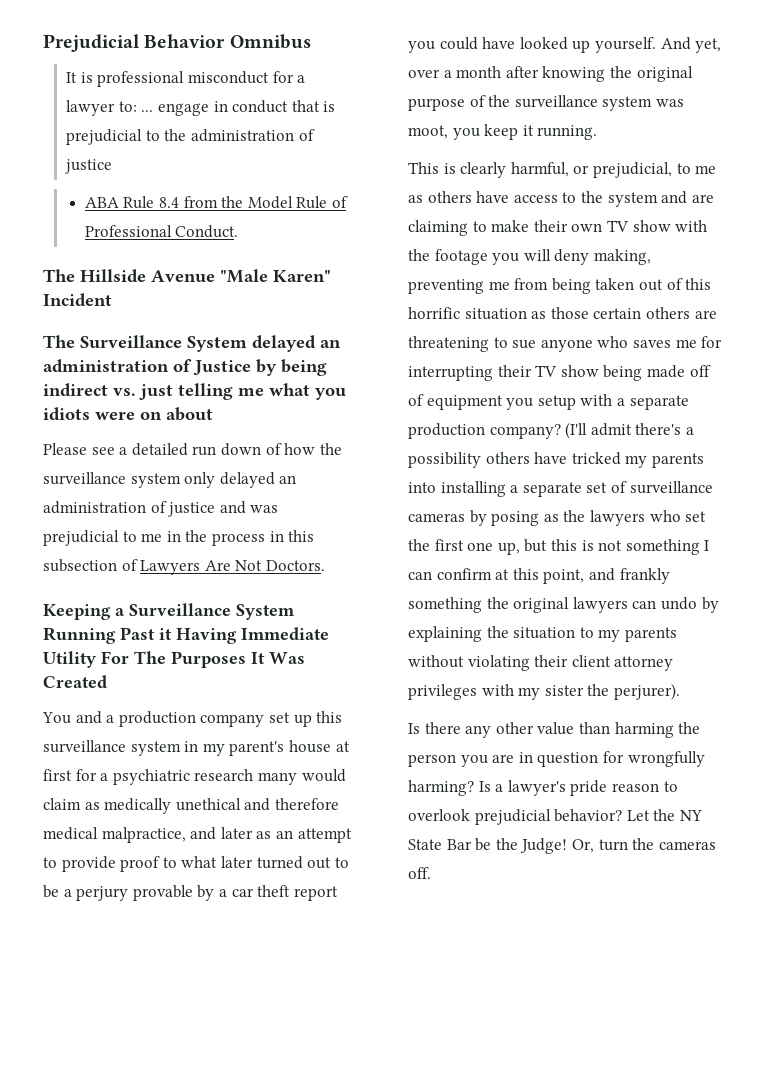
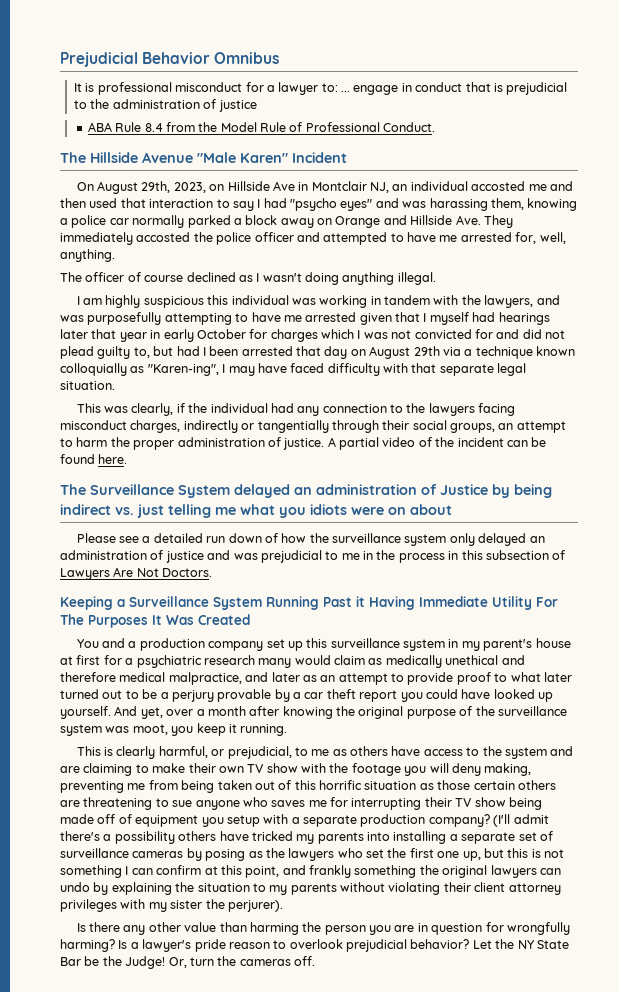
+ On August 29th, 2023, on Hillside Ave in Montclair NJ, an individual accosted me and then used that interaction to say I had "psycho eyes" and was harassing them, knowing a police car normally parked a block away on Orange and Hillside Ave. They immediately accosted the police officer and attempted to have me arrested for, well, anything.
+ The officer of course declined as I wasn't doing anything illegal.
+ I am highly suspicious this individual was working in tandem with the lawyers, and was purposefully attempting to have me arrested given that I myself had hearings later that year in early October for charges which I was not convicted for and did not plead guilty to, but had I been arrested that day on August 29th via a technique known colloquially as "Karen-ing", I may have faced difficulty with that separate legal situation.
+ This was clearly, if the individual had any connection to the lawyers facing misconduct charges, indirectly or tangentially through their social groups, an attempt to harm the proper administration of justice. A partial video of the incident can be found here.

